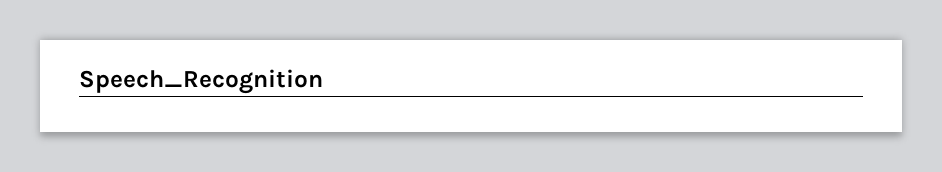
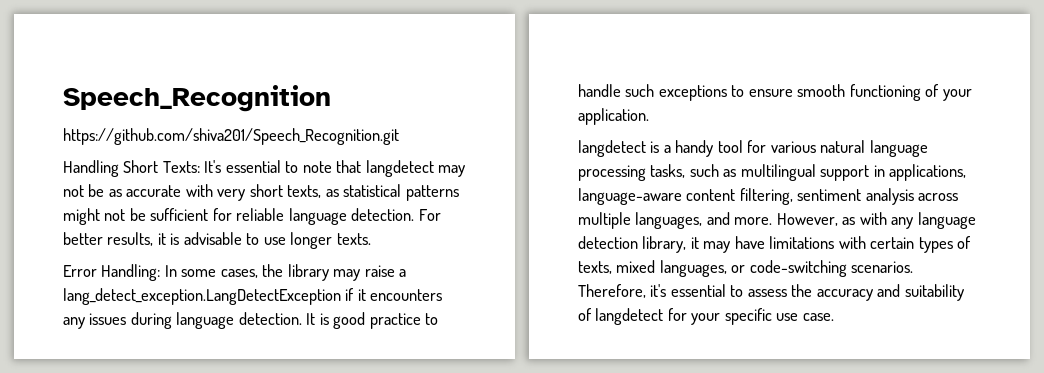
+ https://github.com/shiva201/Speech_Recognition.git
+ Handling Short Texts: It's essential to note that langdetect may not be as accurate with very short texts, as statistical patterns might not be sufficient for reliable language detection. For better results, it is advisable to use longer texts.
+ Error Handling: In some cases, the library may raise a lang_detect_exception.LangDetectException if it encounters any issues during language detection. It is good practice to handle such exceptions to ensure smooth functioning of your application.
+ langdetect is a handy tool for various natural language processing tasks, such as multilingual support in applications, language-aware content filtering, sentiment analysis across multiple languages, and more. However, as with any language detection library, it may have limitations with certain types of texts, mixed languages, or code-switching scenarios. Therefore, it's essential to assess the accuracy and suitability of langdetect for your specific use case.

